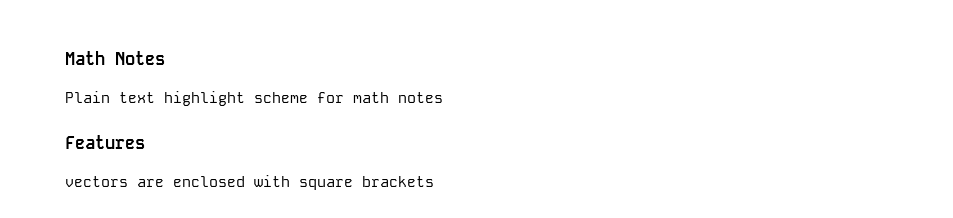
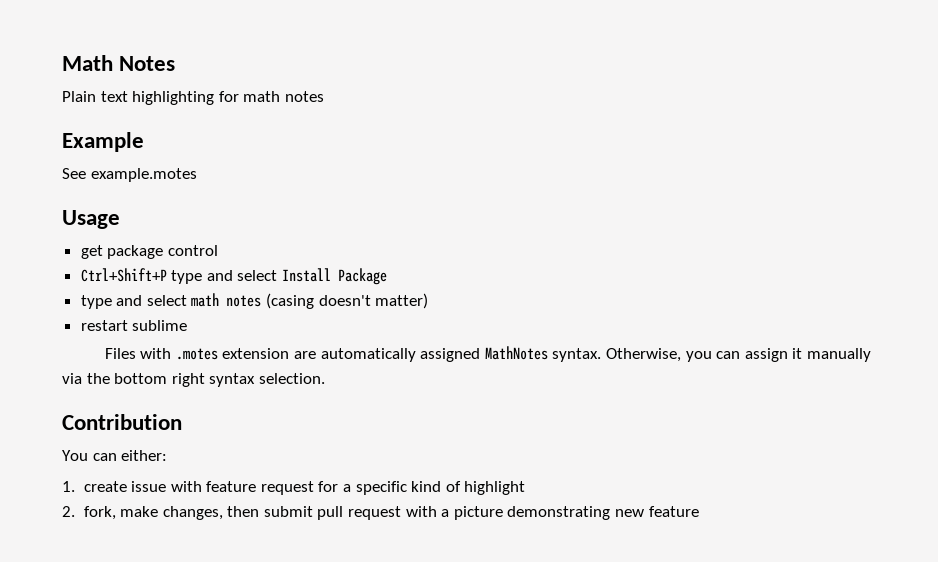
- Plain text highlight scheme for math notes
+ Plain text highlighting for math notes
- Features
- vectors are enclosed with square brackets
+ Example
+ See example.motes
+ Usage
+ get package control
+ Ctrl+Shift+P type and select Install Package
+ type and select math notes (casing doesn't matter)
+ restart sublime
+ Files with .motes extension are automatically assigned MathNotes syntax. Otherwise, you can assign it manually via the bottom right syntax selection.
+ Contribution
+ You can either:
+ 1. create issue with feature request for a specific kind of highlight
+ 2. fork, make changes, then submit pull request with a picture demonstrating new feature

